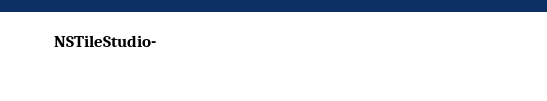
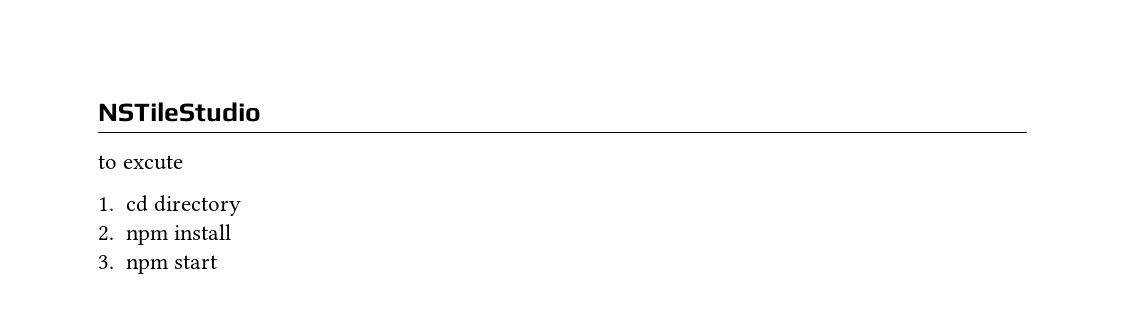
- NSTileStudio-
+ NSTileStudio
+ to excute
+ 1. cd directory
+ 2. npm install
+ 3. npm start

